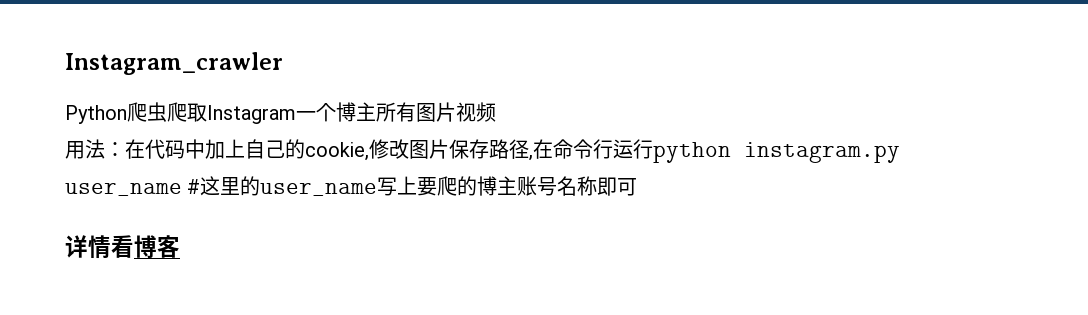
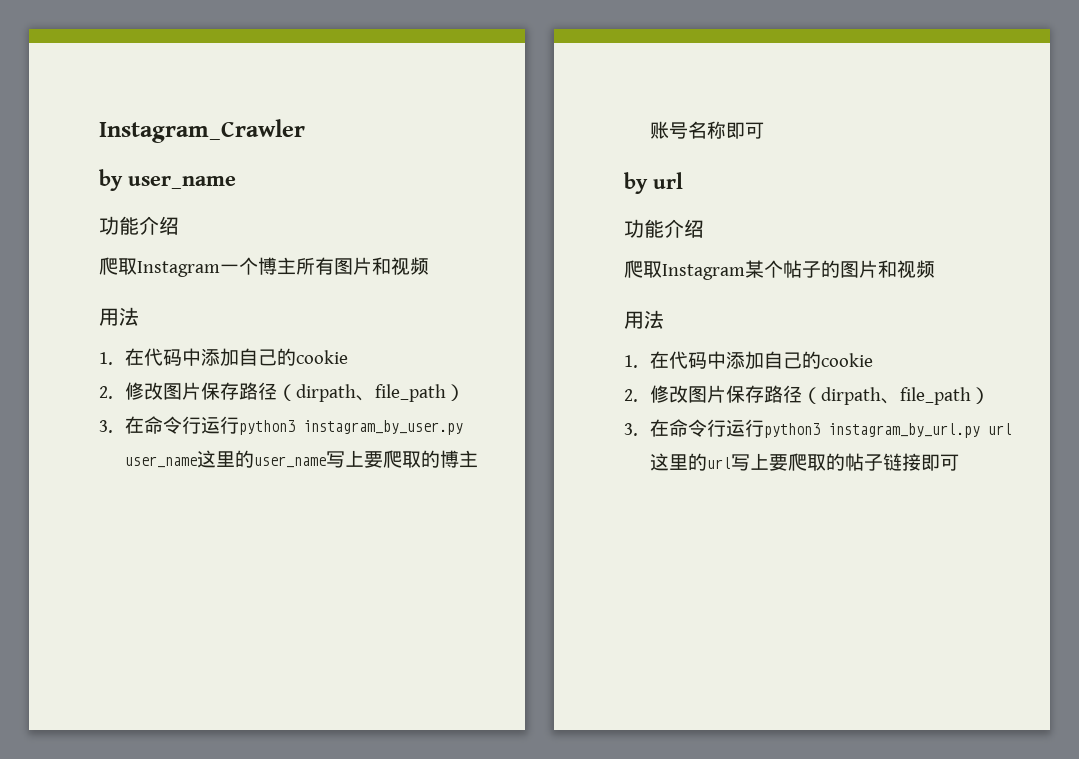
- Instagram_crawler
- Python爬虫爬取Instagram一个博主所有图片视频
- 用法：在代码中加上自己的cookie,修改图片保存路径,在命令行运行python instagram.py user_name #这里的user_name写上要爬的博主账号名称即可
+ Instagram_Crawler
+ by user_name
+ 功能介绍
+ 爬取Instagram一个博主所有图片和视频
+ 用法
+ 1.在代码中添加自己的cookie
+ 2.修改图片保存路径（dirpath、file_path）
+ 3.在命令行运行python3 instagram_by_user.py user_name这里的user_name写上要爬取的博主账号名称即可
- 详情看博客
+ by url
+ 功能介绍
+ 爬取Instagram某个帖子的图片和视频
+ 用法
+ 1.在代码中添加自己的cookie
+ 2.修改图片保存路径（dirpath、file_path）
+ 3.在命令行运行python3 instagram_by_url.py url这里的url写上要爬取的帖子链接即可

